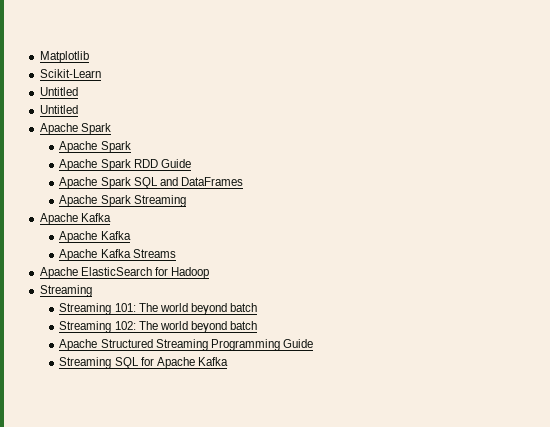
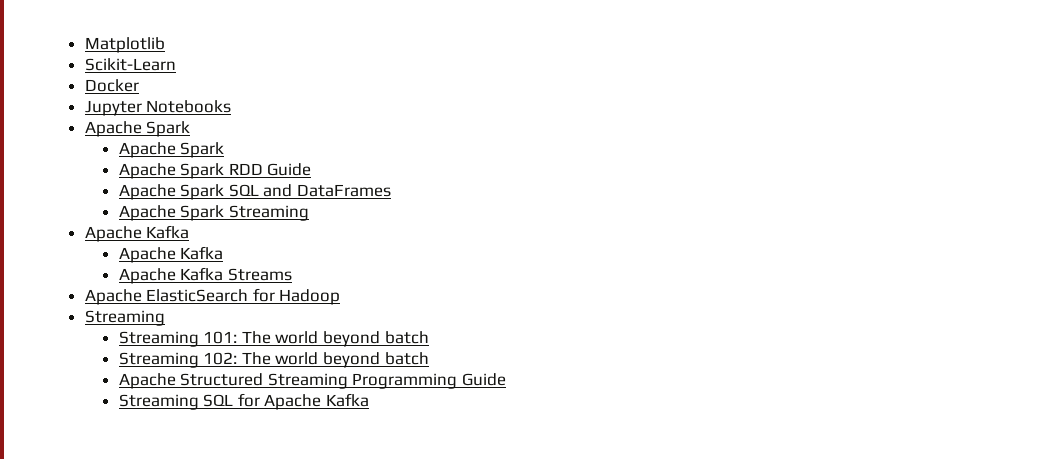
  Scikit-Learn
- Untitled
- Untitled
+ Docker
+ Jupyter Notebooks

